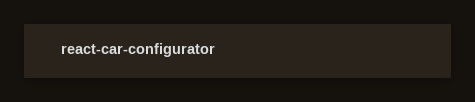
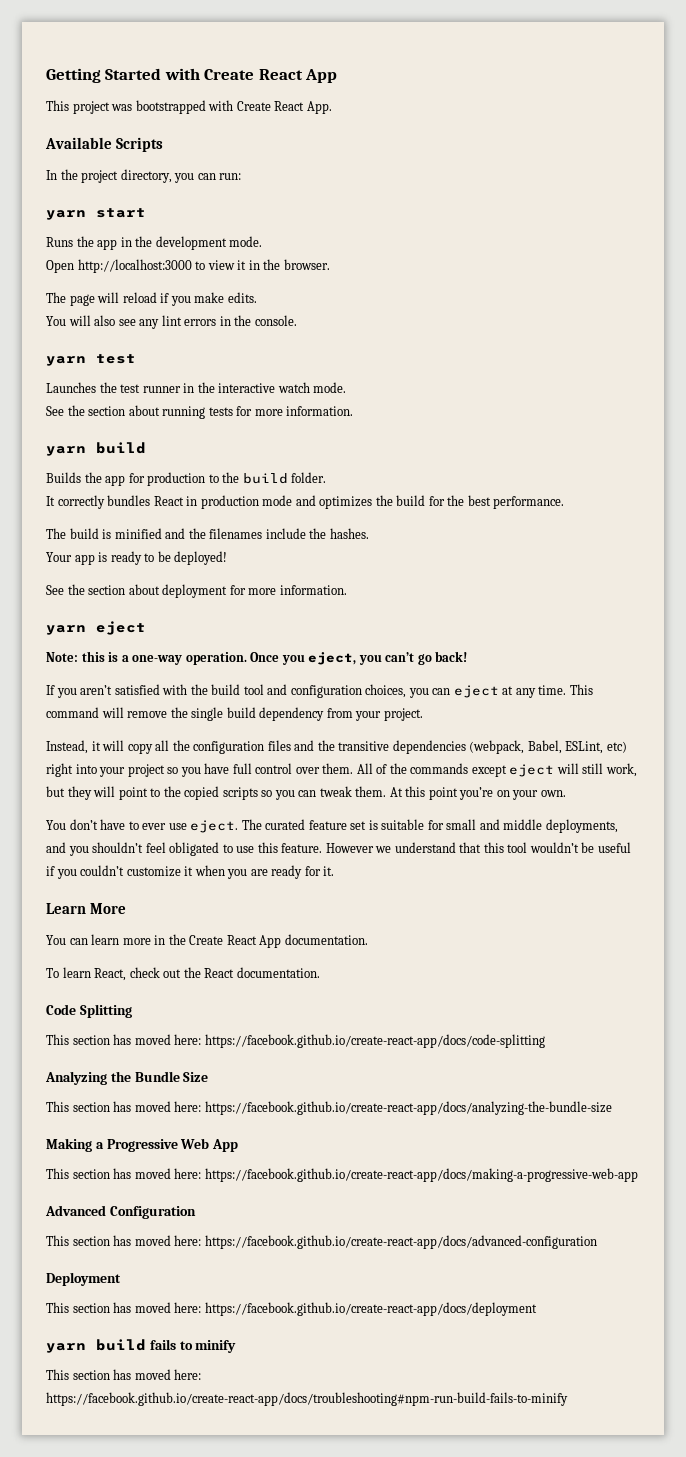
- react-car-configurator
+ Getting Started with Create React App
+ This project was bootstrapped with Create React App.
+ Available Scripts
+ In the project directory, you can run:
+ yarn start
+ Runs the app in the development mode.
+ Open http://localhost:3000 to view it in the browser.
+ The page will reload if you make edits.
+ You will also see any lint errors in the console.
+ yarn test
+ Launches the test runner in the interactive watch mode.
+ See the section about running tests for more information.
+ yarn build
+ Builds the app for production to the build folder.
+ It correctly bundles React in production mode and optimizes the build for the best performance.
+ The build is minified and the filenames include the hashes.
+ Your app is ready to be deployed!
+ See the section about deployment for more information.
+ yarn eject
+ Note: this is a one-way operation. Once you eject, you can’t go back!
+ If you aren’t satisfied with the build tool and configuration choices, you can eject at any time. This command will remove the single build dependency from your project.
+ Instead, it will copy all the configuration files and the transitive dependencies (webpack, Babel, ESLint, etc) right into your project so you have full control over them. All of the commands except eject will still work, but they will point to the copied scripts so you can tweak them. At this point you’re on your own.
+ You don’t have to ever use eject. The curated feature set is suitable for small and middle deployments, and you shouldn’t feel obligated to use this feature. However we understand that this tool wouldn’t be useful if you couldn’t customize it when you are ready for it.
+ Learn More
+ You can learn more in the Create React App documentation.
+ To learn React, check out the React documentation.
+ Code Splitting
+ This section has moved here: https://facebook.github.io/create-react-app/docs/code-splitting
+ Analyzing the Bundle Size
+ This section has moved here: https://facebook.github.io/create-react-app/docs/analyzing-the-bundle-size
+ Making a Progressive Web App
+ This section has moved here: https://facebook.github.io/create-react-app/docs/making-a-progressive-web-app
+ Advanced Configuration
+ This section has moved here: https://facebook.github.io/create-react-app/docs/advanced-configuration
+ Deployment
+ This section has moved here: https://facebook.github.io/create-react-app/docs/deployment
+ yarn build fails to minify
+ This section has moved here: https://facebook.github.io/create-react-app/docs/troubleshooting#npm-run-build-fails-to-minify

